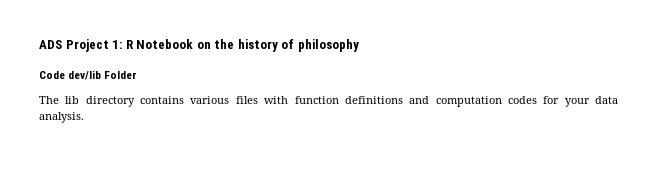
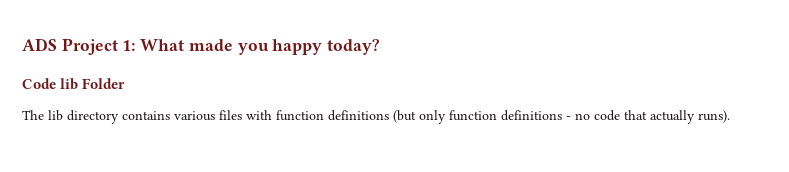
- ADS Project 1: R Notebook on the history of philosophy
+ ADS Project 1: What made you happy today?
- Code dev/lib Folder
+ Code lib Folder
- The lib directory contains various files with function definitions and computation codes for your data analysis.
+ The lib directory contains various files with function definitions (but only function definitions - no code that actually runs).

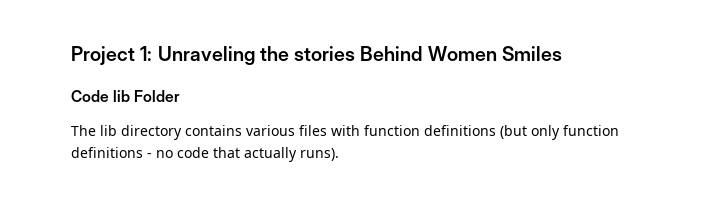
- ADS Project 1: What made you happy today?
+ Project 1: Unraveling the stories Behind Women Smiles

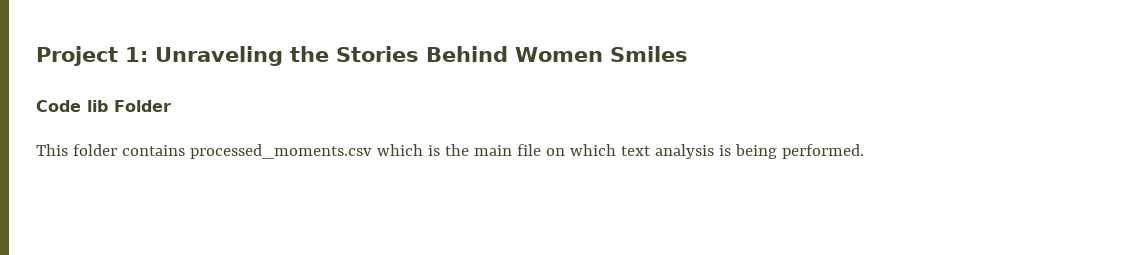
- Project 1: Unraveling the stories Behind Women Smiles
+ Project 1: Unraveling the Stories Behind Women Smiles
- The lib directory contains various files with function definitions (but only function definitions - no code that actually runs).
+ This folder contains processed_moments.csv which is the main file on which text analysis is being performed.

